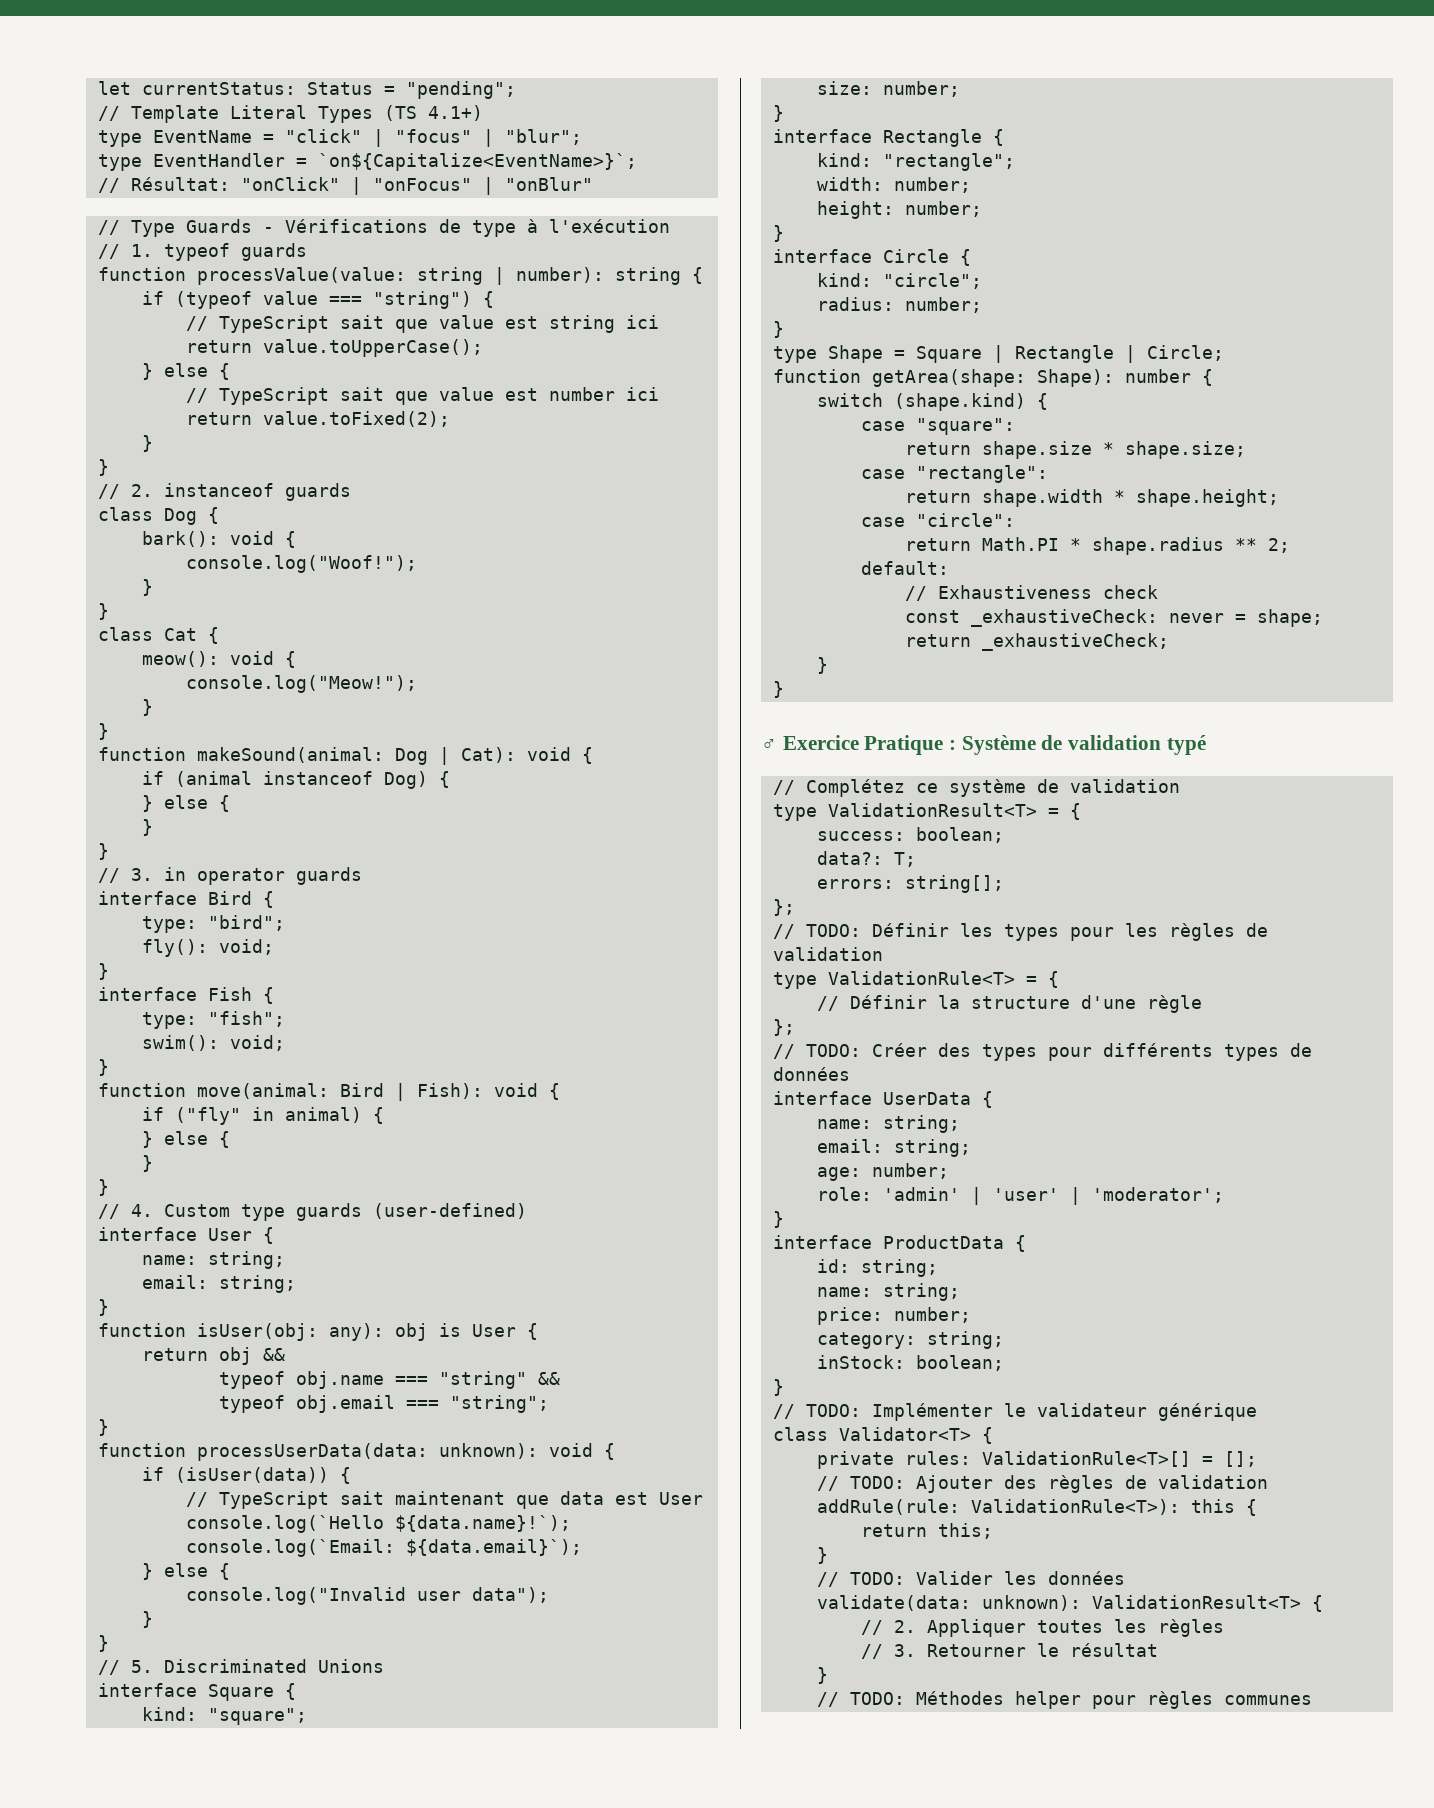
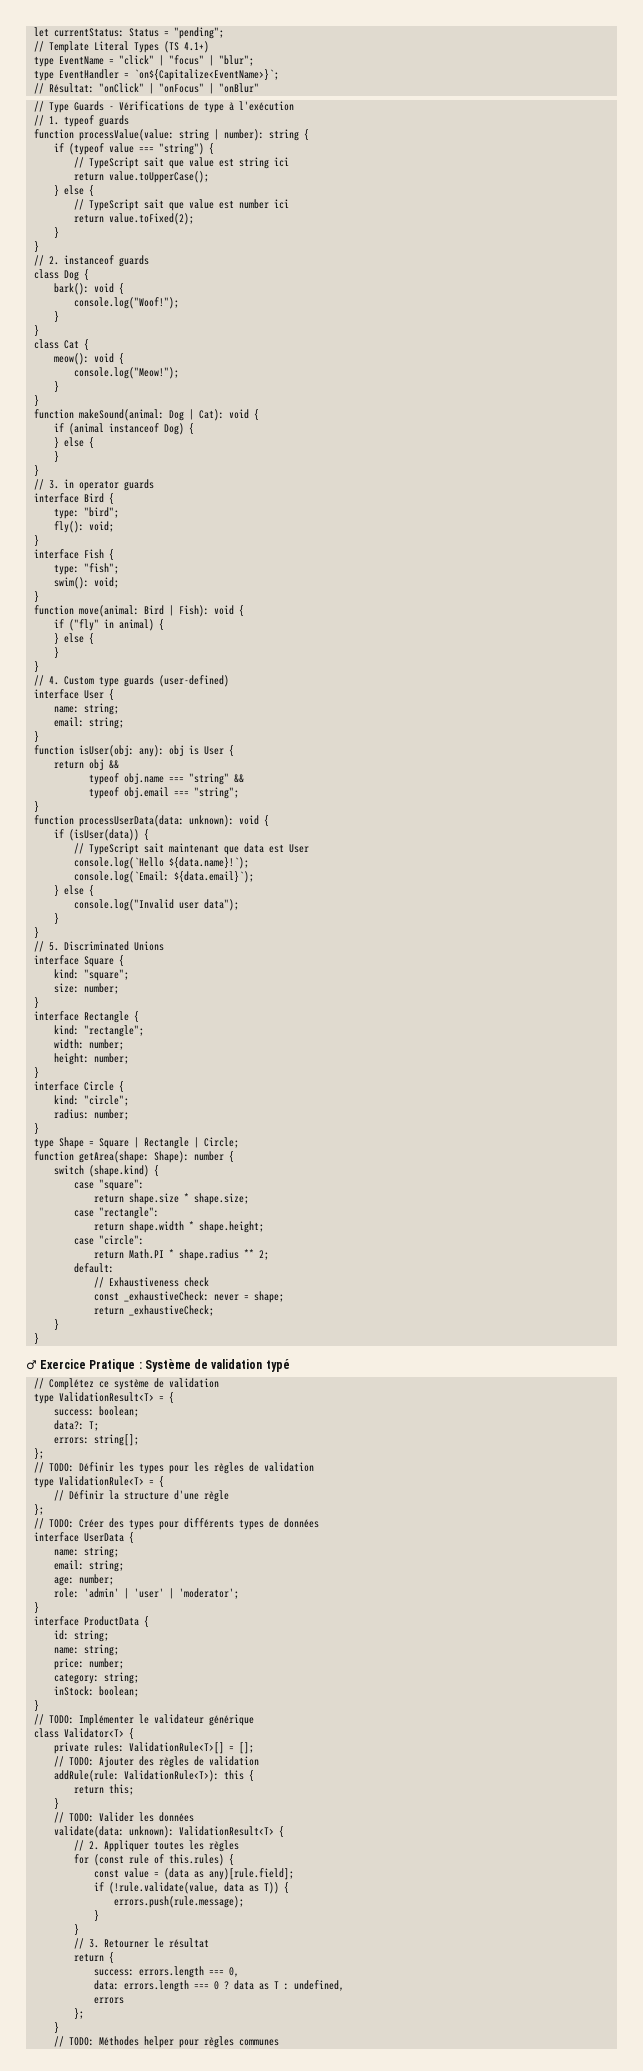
+ for (const rule of this.rules) {
+ const value = (data as any)[rule.field];
+ if (!rule.validate(value, data as T)) {
+ errors.push(rule.message);
+ }
+ }
+ return {
+ success: errors.length === 0,
+ data: errors.length === 0 ? data as T : undefined,
+ errors
+ };

